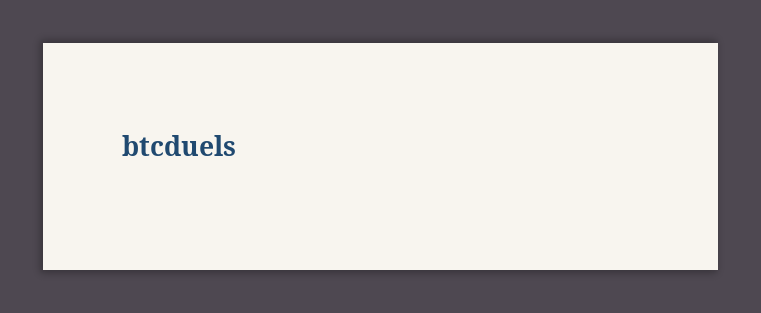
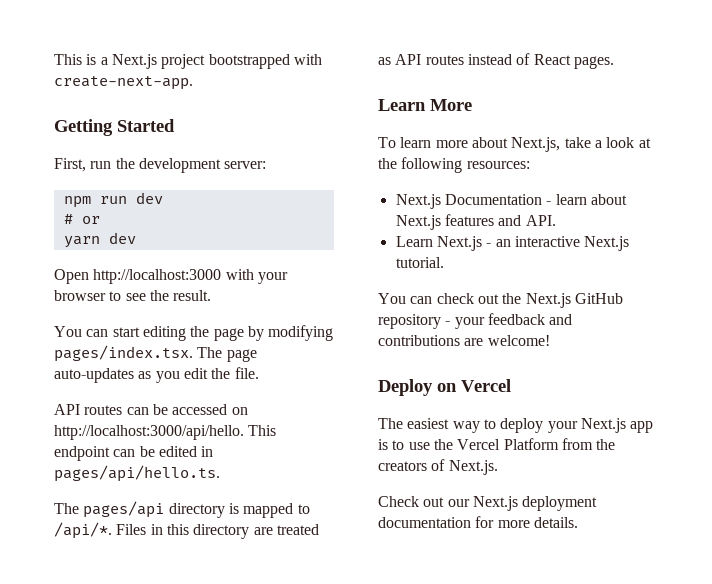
- btcduels
+ This is a Next.js project bootstrapped with create-next-app.
+ Getting Started
+ First, run the development server:
+ npm run dev
+ # or
+ yarn dev
+ Open http://localhost:3000 with your browser to see the result.
+ You can start editing the page by modifying pages/index.tsx. The page auto-updates as you edit the file.
+ API routes can be accessed on http://localhost:3000/api/hello. This endpoint can be edited in pages/api/hello.ts.
+ The pages/api directory is mapped to /api/*. Files in this directory are treated as API routes instead of React pages.
+ Learn More
+ To learn more about Next.js, take a look at the following resources:
+ Next.js Documentation - learn about Next.js features and API.
+ Learn Next.js - an interactive Next.js tutorial.
+ You can check out the Next.js GitHub repository - your feedback and contributions are welcome!
+ Deploy on Vercel
+ The easiest way to deploy your Next.js app is to use the Vercel Platform from the creators of Next.js.
+ Check out our Next.js deployment documentation for more details.

